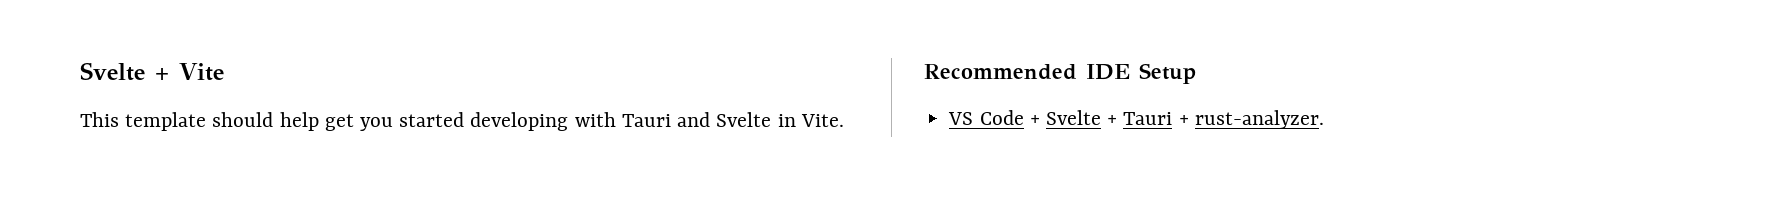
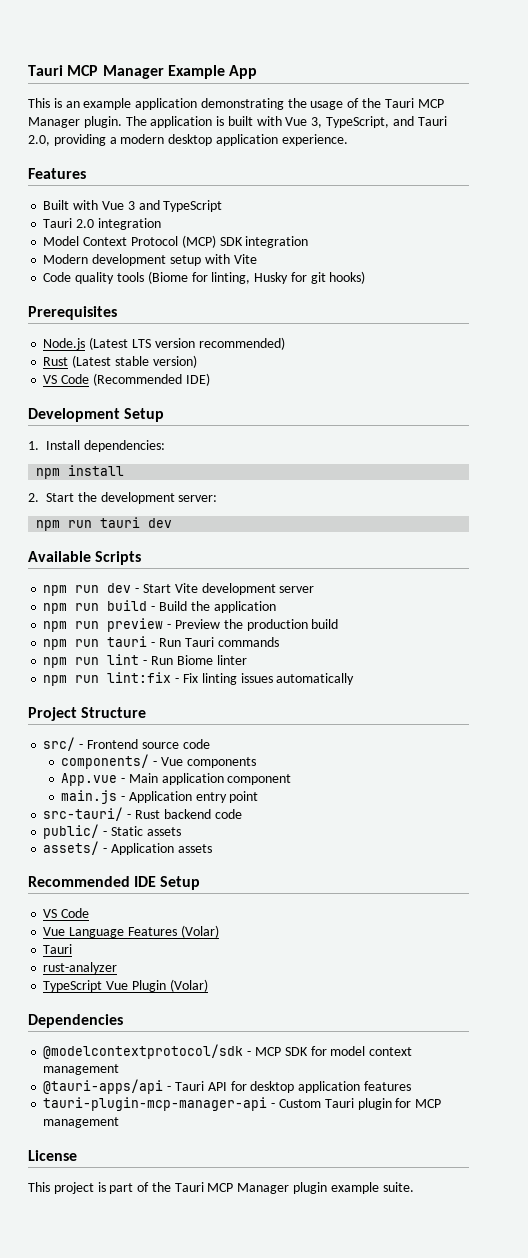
- Svelte + Vite
- This template should help get you started developing with Tauri and Svelte in Vite.
+ Tauri MCP Manager Example App
+ This is an example application demonstrating the usage of the Tauri MCP Manager plugin. The application is built with Vue 3, TypeScript, and Tauri 2.0, providing a modern desktop application experience.
+ Features
+ Built with Vue 3 and TypeScript
+ Tauri 2.0 integration
+ Model Context Protocol (MCP) SDK integration
+ Modern development setup with Vite
+ Code quality tools (Biome for linting, Husky for git hooks)
+ Prerequisites
+ Node.js (Latest LTS version recommended)
+ Rust (Latest stable version)
+ VS Code (Recommended IDE)
+ Development Setup
+ 1. Install dependencies:
+ npm install
+ 2. Start the development server:
+ npm run tauri dev
+ Available Scripts
+ npm run dev - Start Vite development server
+ npm run build - Build the application
+ npm run preview - Preview the production build
+ npm run tauri - Run Tauri commands
+ npm run lint - Run Biome linter
+ npm run lint:fix - Fix linting issues automatically
+ Project Structure
+ src/ - Frontend source code
+ components/ - Vue components
+ App.vue - Main application component
+ main.js - Application entry point
+ src-tauri/ - Rust backend code
+ public/ - Static assets
+ assets/ - Application assets
  Recommended IDE Setup
- VS Code + Svelte + Tauri + rust-analyzer.
+ VS Code
+ Vue Language Features (Volar)
+ Tauri
+ rust-analyzer
+ TypeScript Vue Plugin (Volar)
+ Dependencies
+ @modelcontextprotocol/sdk - MCP SDK for model context management
+ @tauri-apps/api - Tauri API for desktop application features
+ tauri-plugin-mcp-manager-api - Custom Tauri plugin for MCP management
+ License
+ This project is part of the Tauri MCP Manager plugin example suite.

